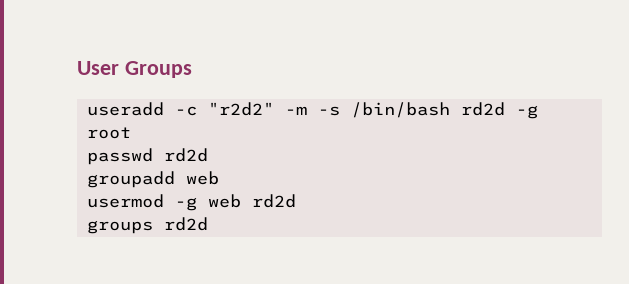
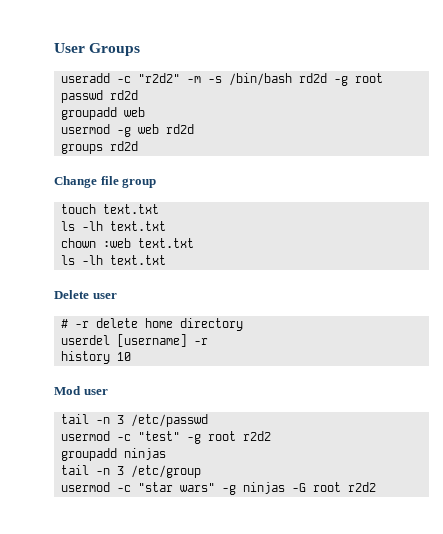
+ Change file group
+ touch text.txt
+ ls -lh text.txt
+ chown :web text.txt
+ ls -lh text.txt
+ Delete user
+ # -r delete home directory
+ userdel [username] -r
+ history 10
+ Mod user
+ tail -n 3 /etc/passwd
+ usermod -c "test" -g root r2d2
+ groupadd ninjas
+ tail -n 3 /etc/group
+ usermod -c "star wars" -g ninjas -G root r2d2

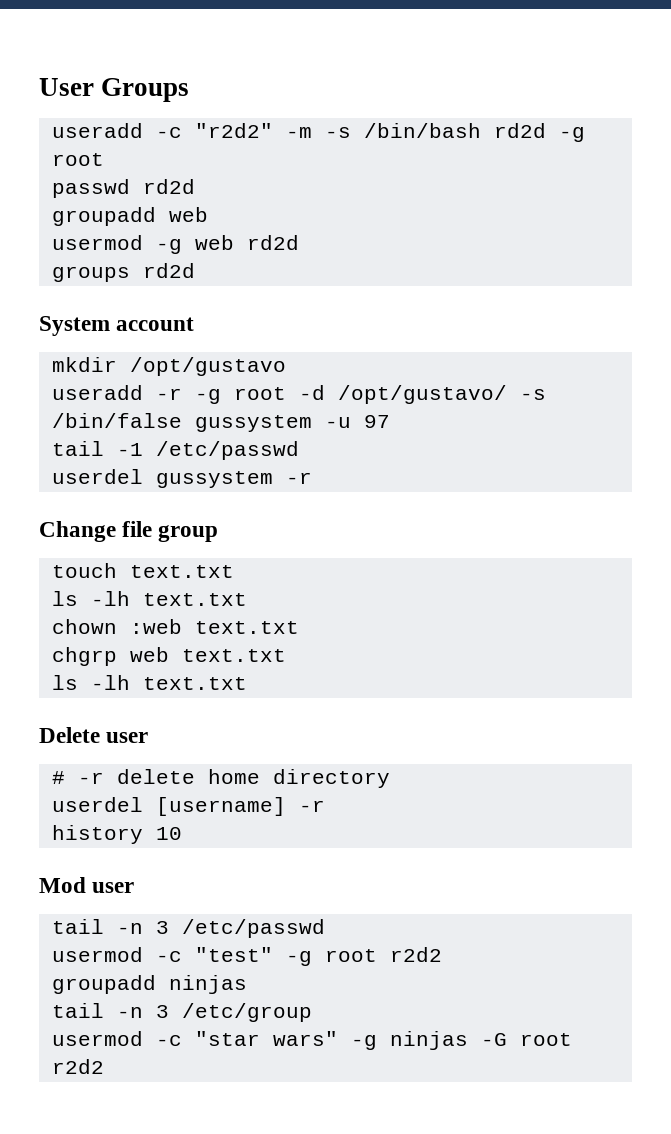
+ System account
+ mkdir /opt/gustavo
+ useradd -r -g root -d /opt/gustavo/ -s /bin/false gussystem -u 97
+ tail -1 /etc/passwd
+ userdel gussystem -r
+ chgrp web text.txt

